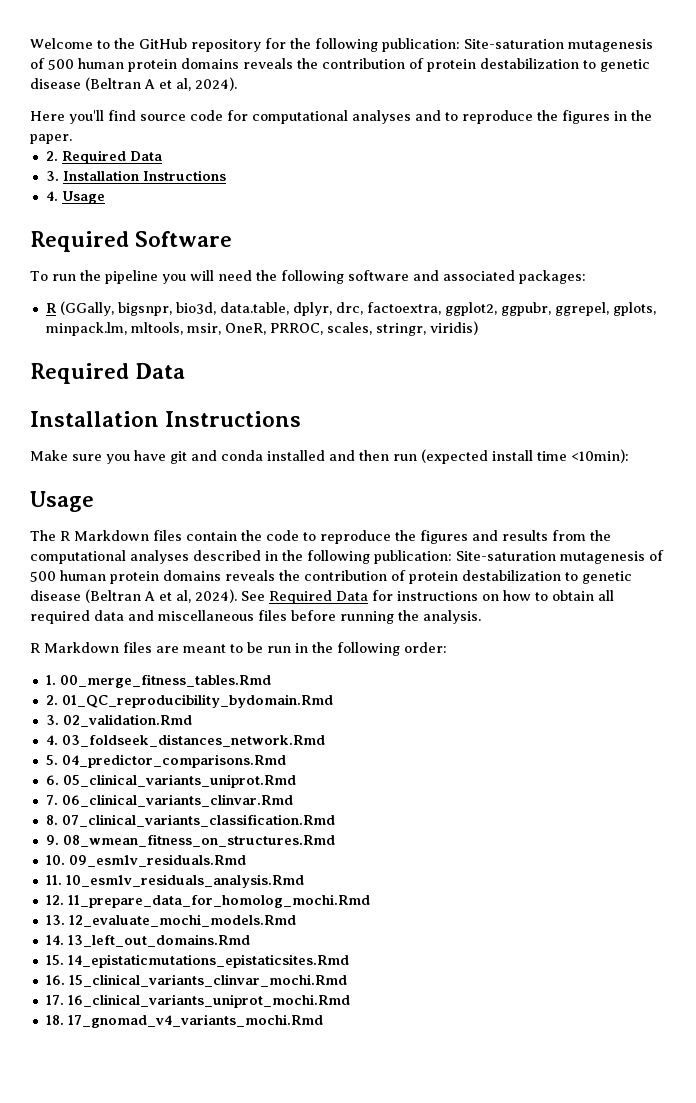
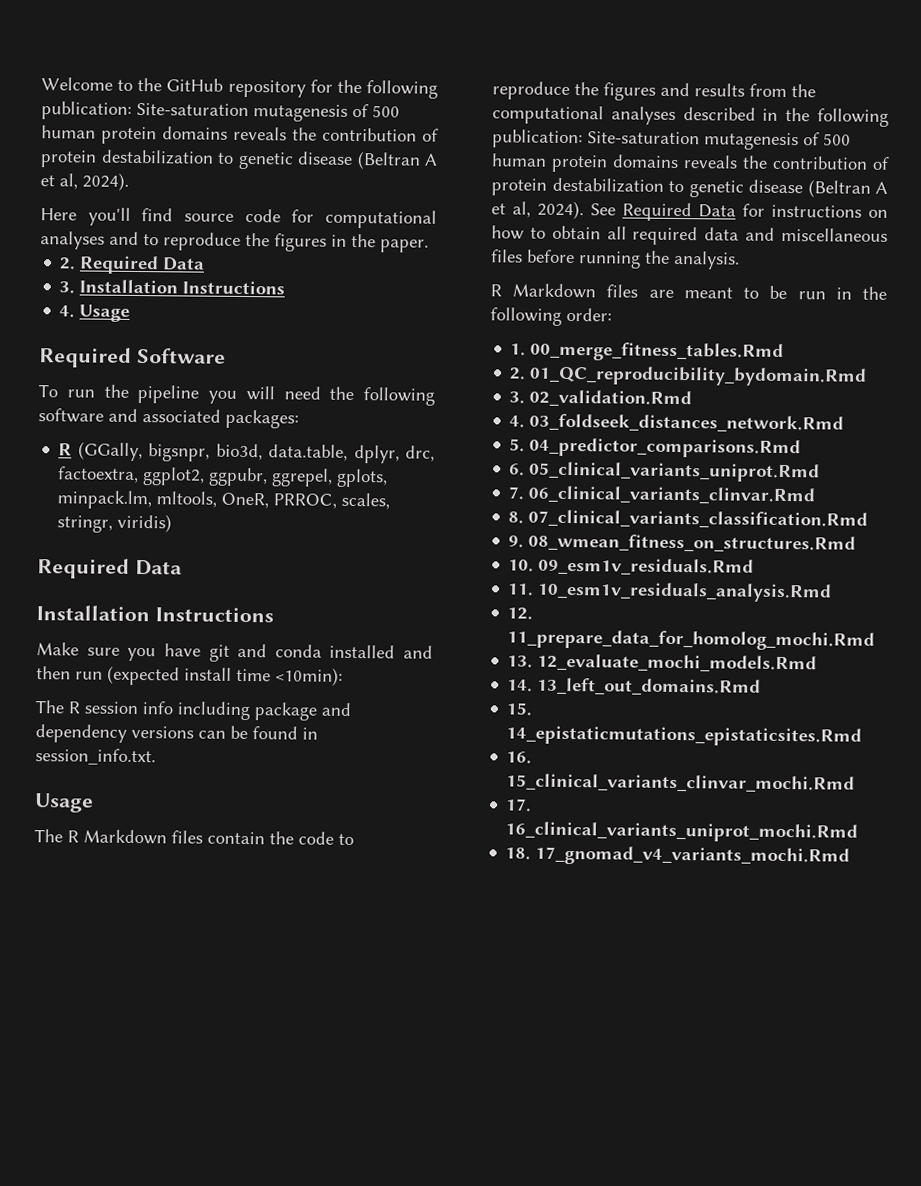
- R (GGally, bigsnpr, bio3d, data.table, dplyr, drc, factoextra, ggplot2, ggpubr, ggrepel, gplots, minpack.lm, mltools, msir, OneR, PRROC, scales, stringr, viridis)
+ R (GGally, bigsnpr, bio3d, data.table, dplyr, drc, factoextra, ggplot2, ggpubr, ggrepel, gplots, minpack.lm, mltools, OneR, PRROC, scales, stringr, viridis)
+ The R session info including package and dependency versions can be found in session_info.txt.

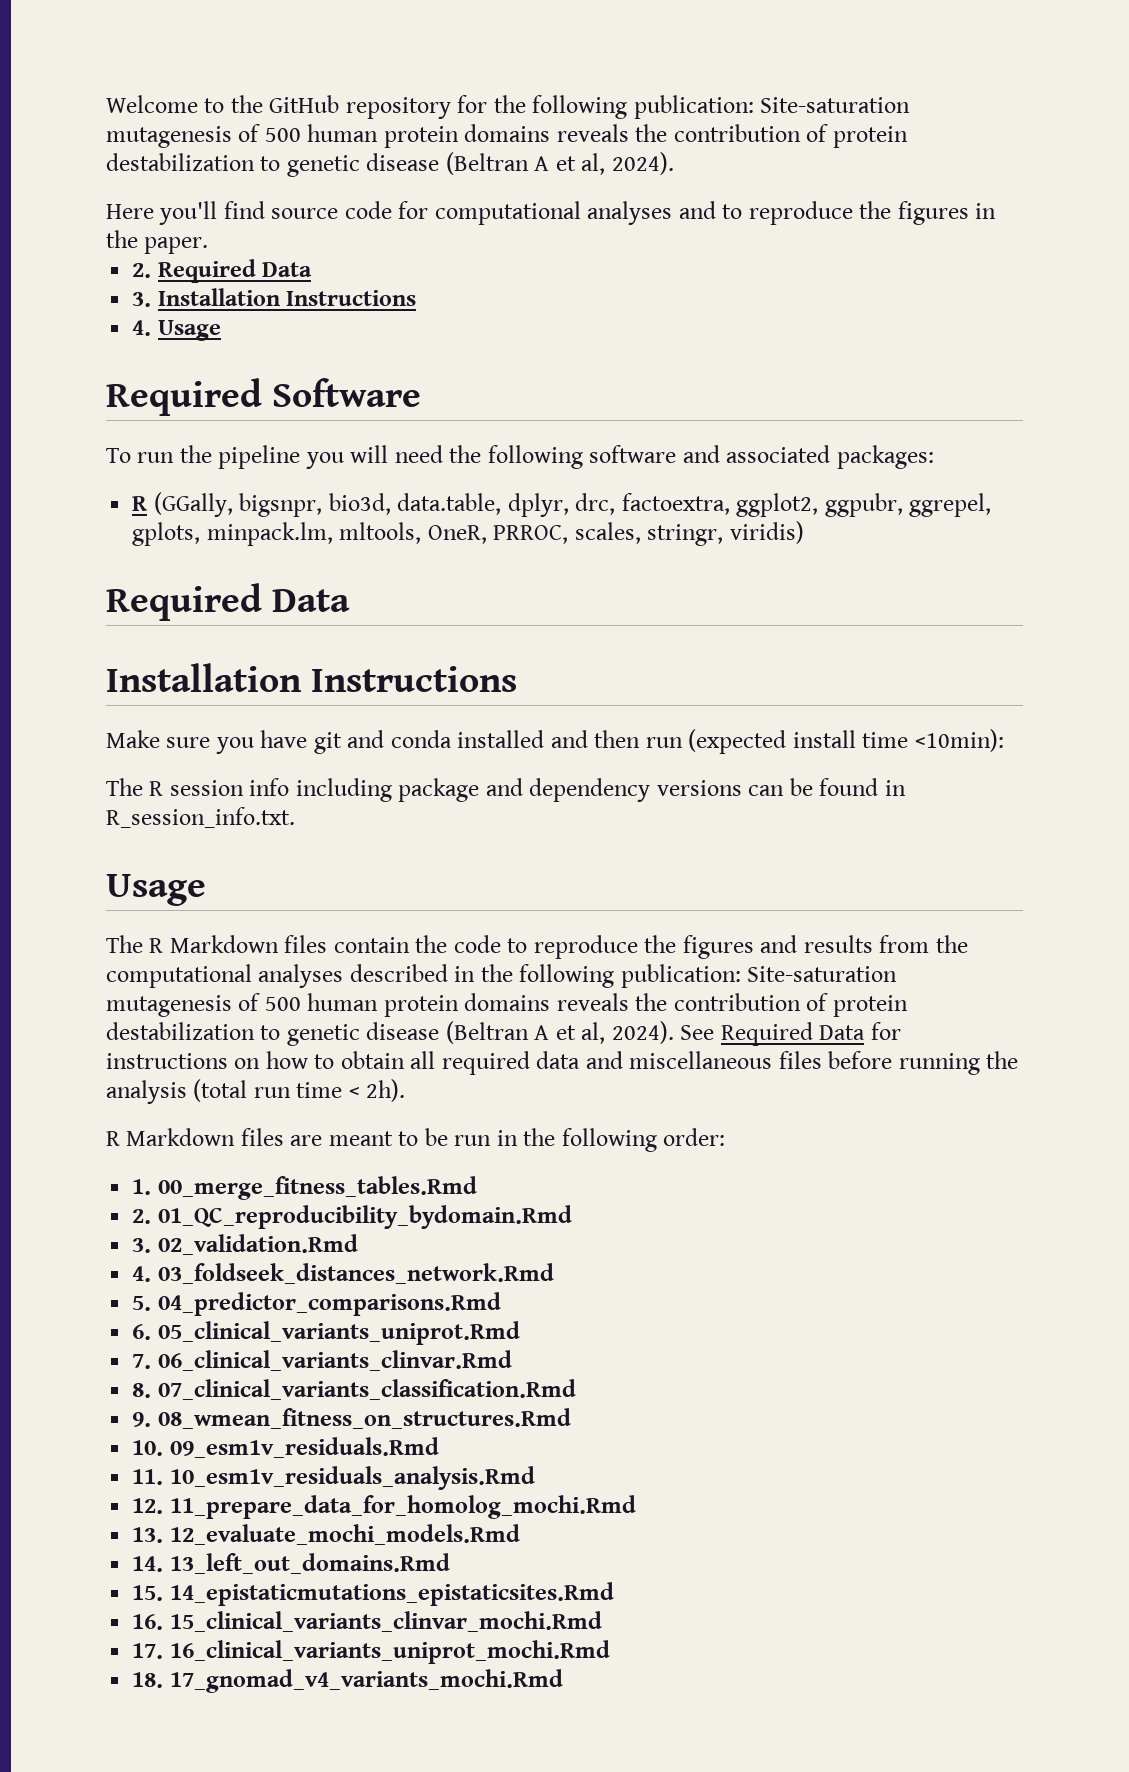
- The R session info including package and dependency versions can be found in session_info.txt.
+ The R session info including package and dependency versions can be found in R_session_info.txt.
- See Required Data for instructions on how to obtain all required data and miscellaneous files before running the analysis.
+ See Required Data for instructions on how to obtain all required data and miscellaneous files before running the analysis (total run time < 2h).

